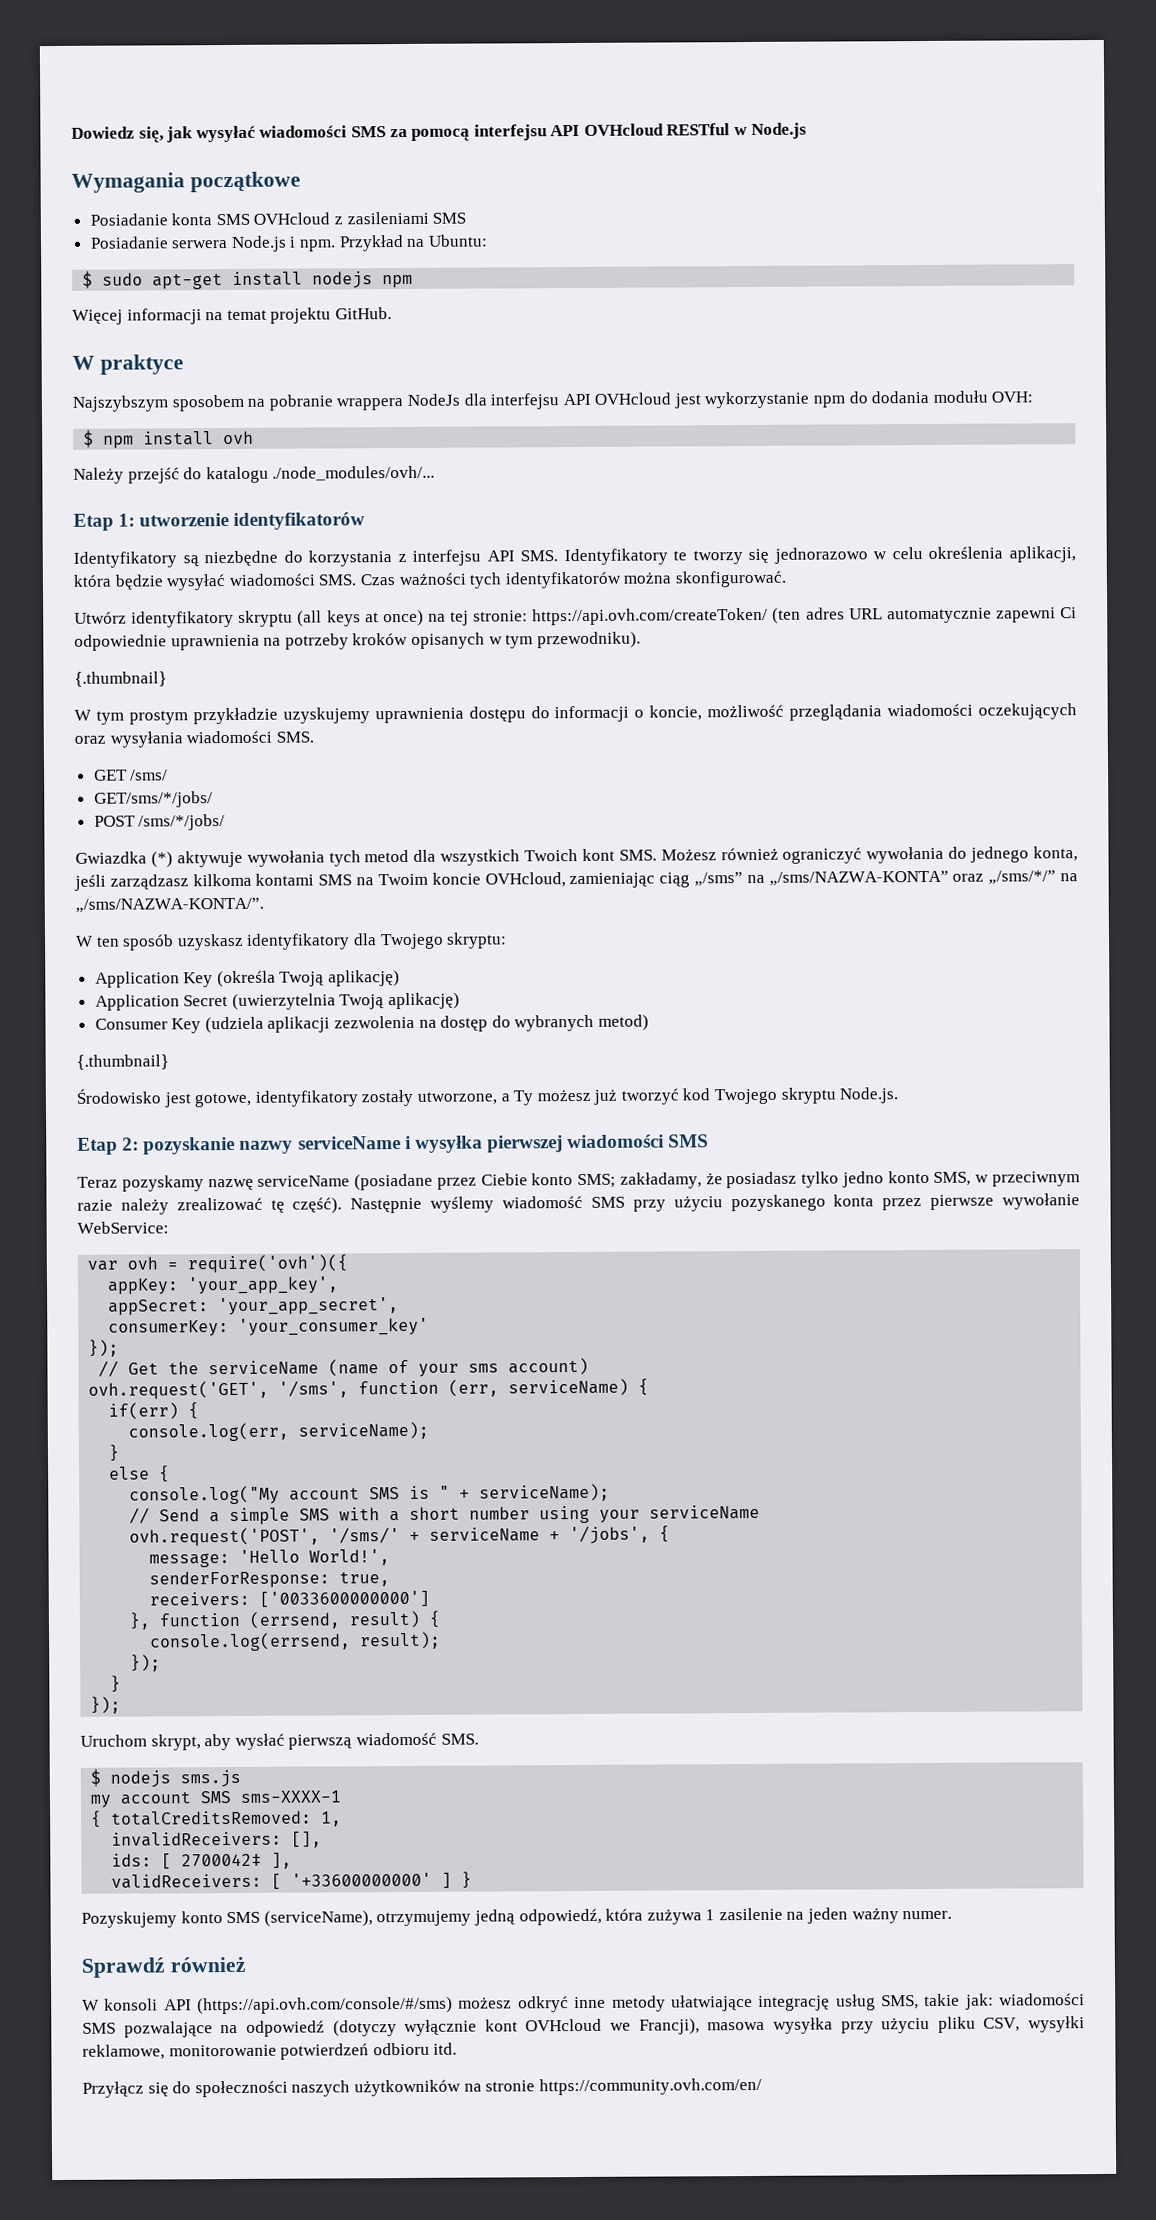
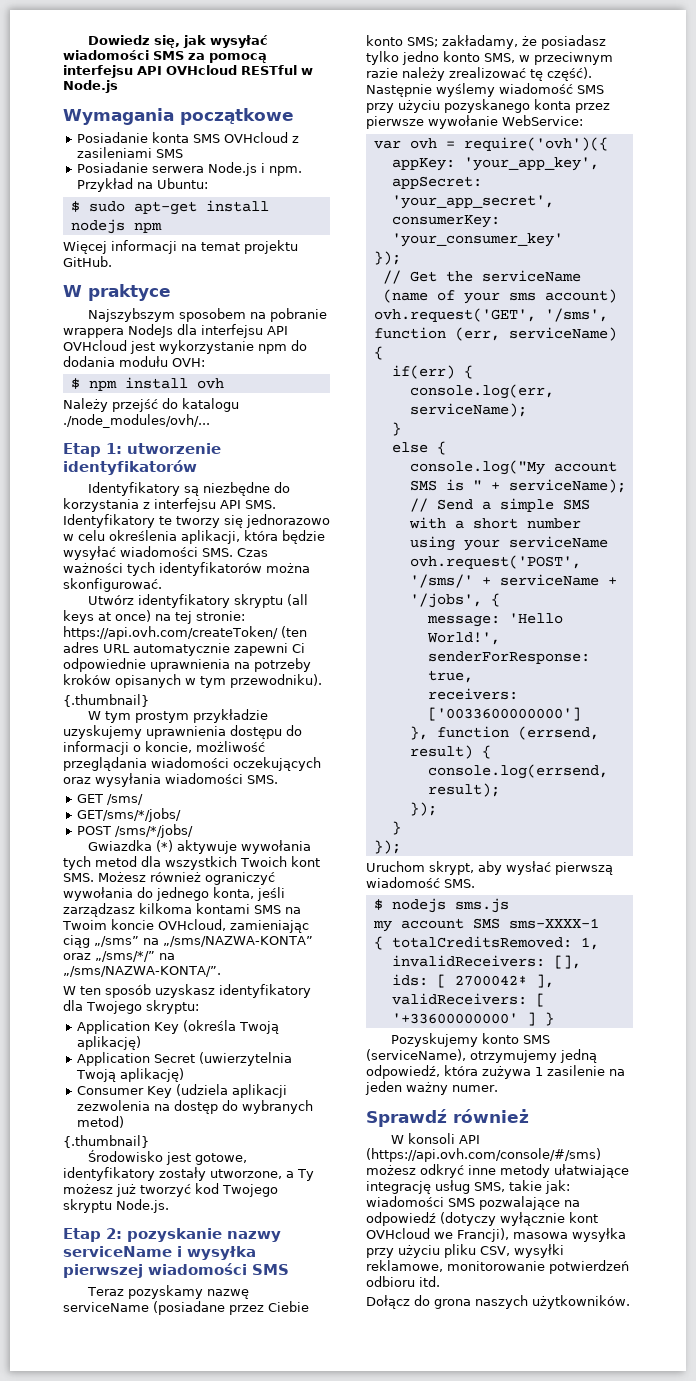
- Przyłącz się do społeczności naszych użytkowników na stronie https://community.ovh.com/en/
+ Dołącz do grona naszych użytkowników.

